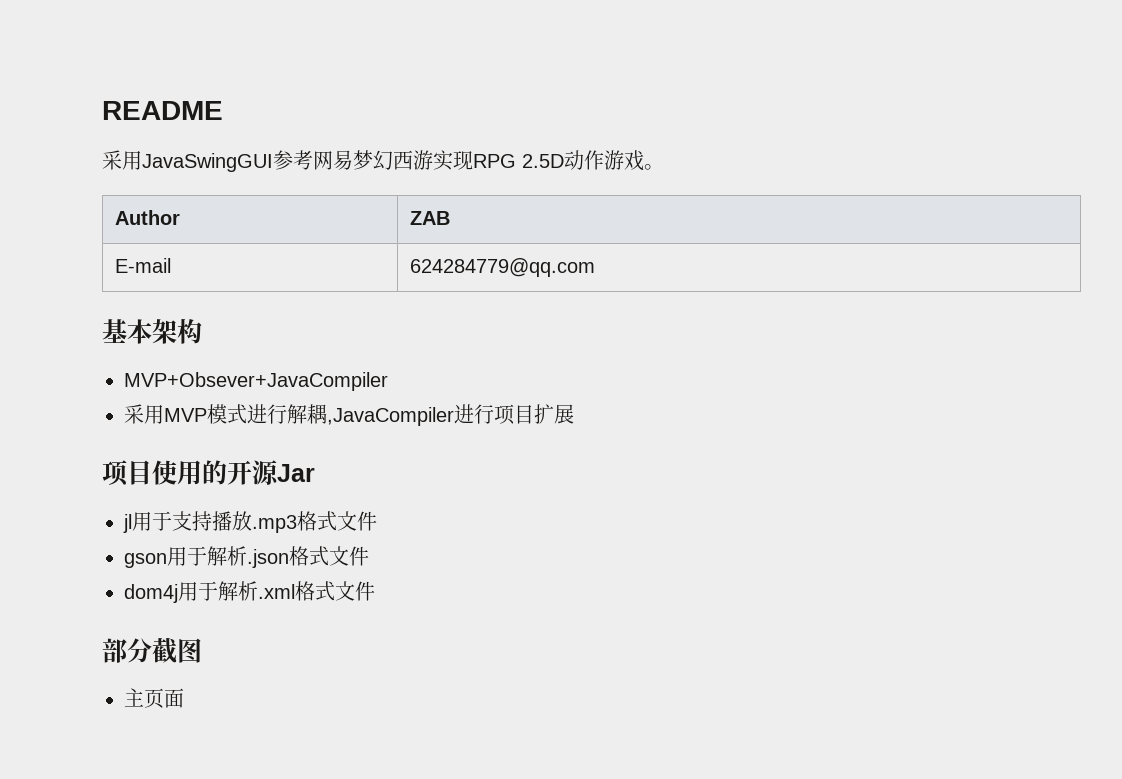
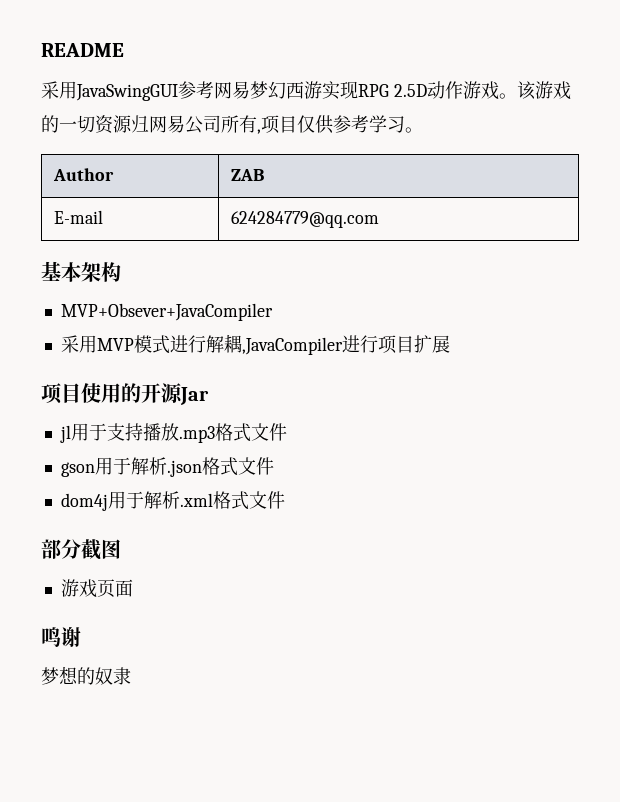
+ 该游戏的一切资源归网易公司所有,项目仅供参考学习。
- 主页面
+ 游戏页面
+ 鸣谢
+ 梦想的奴隶

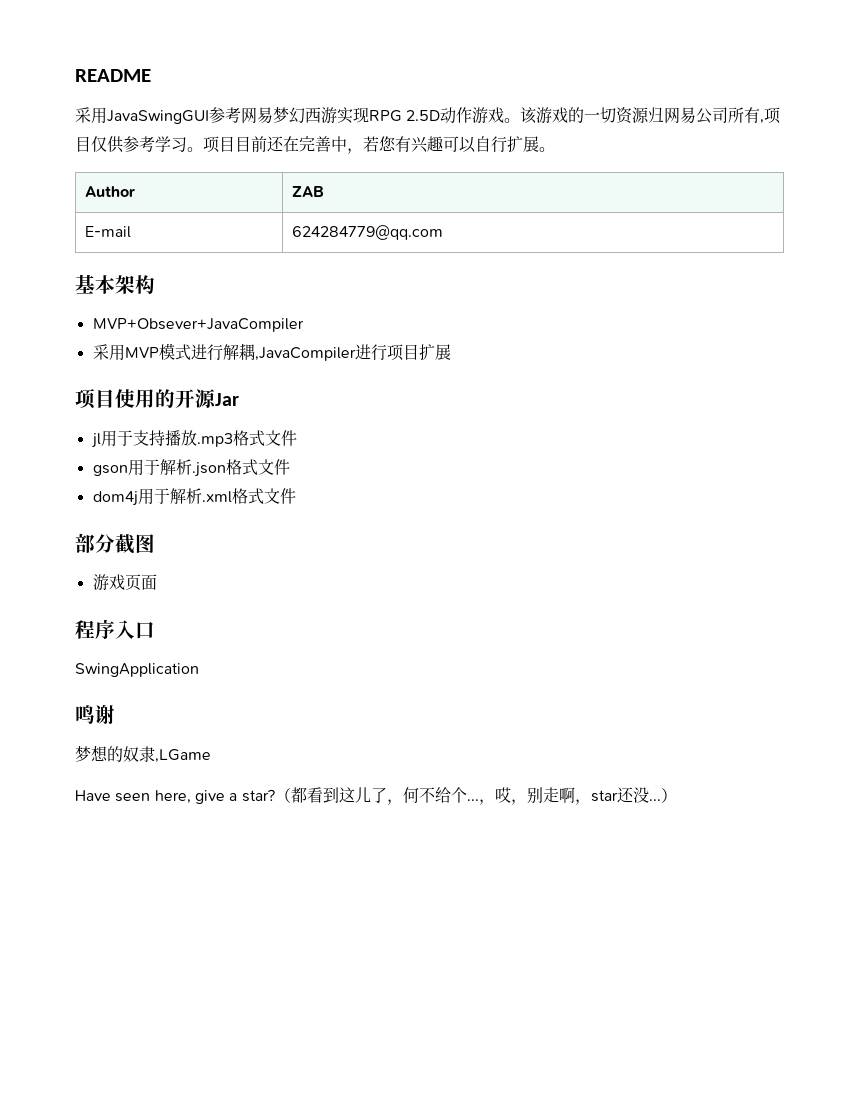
+ 项目目前还在完善中，若您有兴趣可以自行扩展。
+ 程序入口
+ SwingApplication
- 梦想的奴隶
+ 梦想的奴隶,LGame
+ Have seen here, give a star?（都看到这儿了，何不给个...，哎，别走啊，star还没...）

